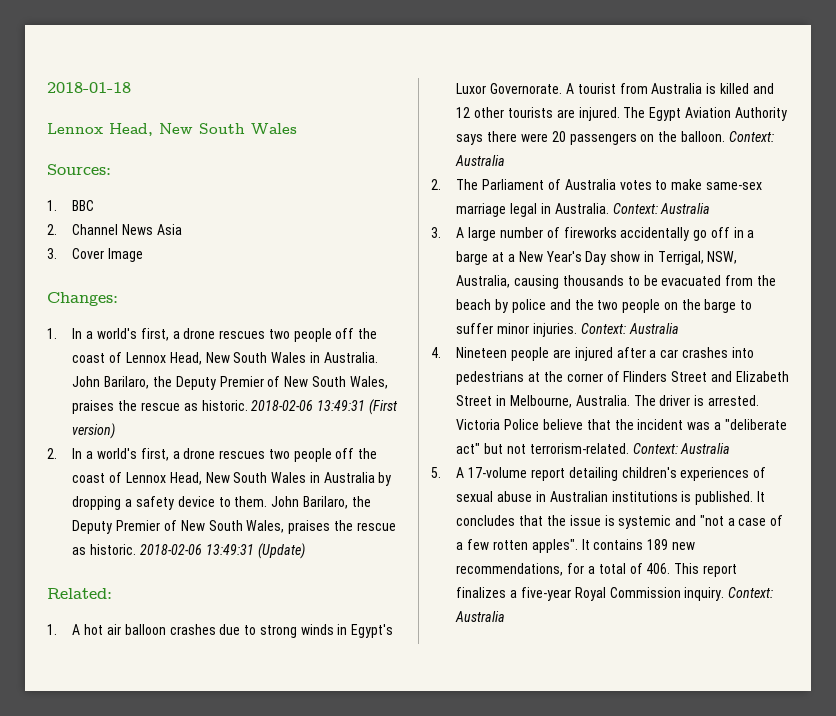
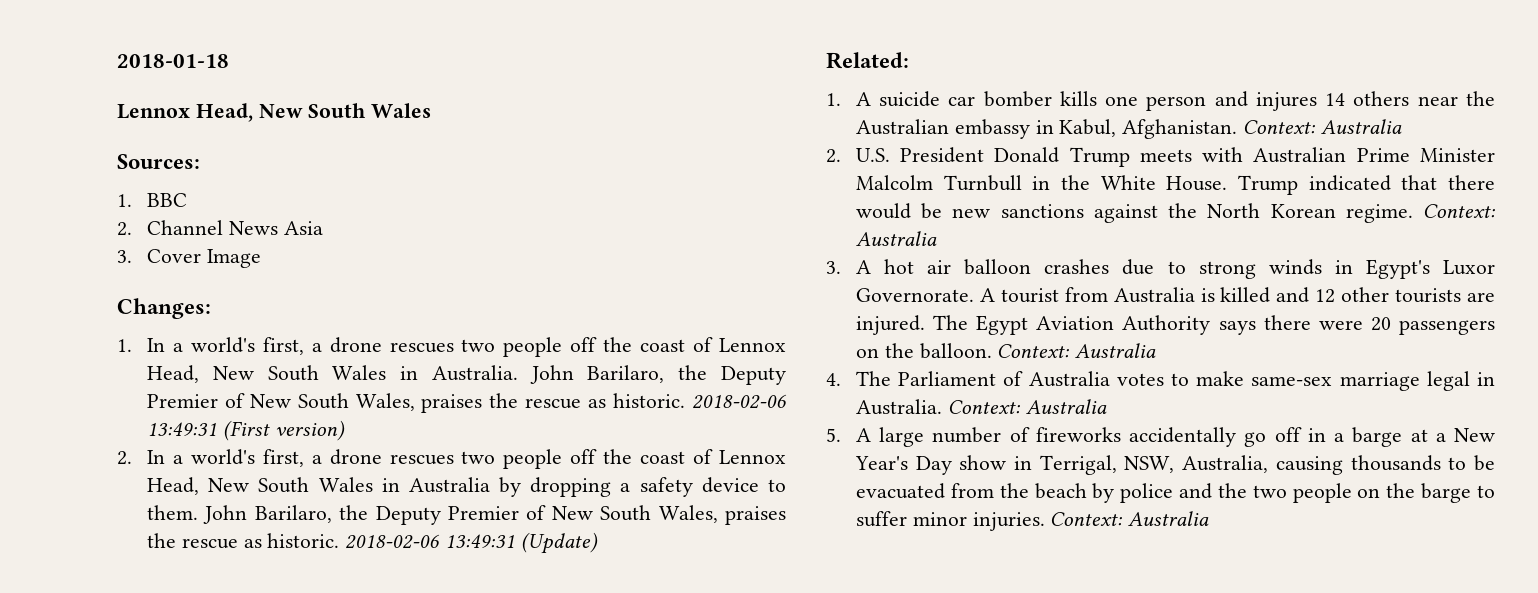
- 1. A hot air balloon crashes due to strong winds in Egypt's Luxor Governorate.
+ 1. A suicide car bomber kills one person and injures 14 others near the Australian embassy in Kabul, Afghanistan. Context: Australia
+ 2. U.S. President Donald Trump meets with Australian Prime Minister Malcolm Turnbull in the White House. Trump indicated that there would be new sanctions against the North Korean regime. Context: Australia
+ 3. A hot air balloon crashes due to strong winds in Egypt's Luxor Governorate.
- 2. The Parliament of Australia votes to make same-sex marriage legal in Australia.
+ 4. The Parliament of Australia votes to make same-sex marriage legal in Australia.
- 3. A large number of fireworks accidentally go off in a barge at a New Year's Day show in Terrigal, NSW, Australia, causing thousands to be evacuated from the beach by police and the two people on the barge to suffer minor injuries.
+ 5. A large number of fireworks accidentally go off in a barge at a New Year's Day show in Terrigal, NSW, Australia, causing thousands to be evacuated from the beach by police and the two people on the barge to suffer minor injuries.
- 4. Nineteen people are injured after a car crashes into pedestrians at the corner of Flinders Street and Elizabeth Street in Melbourne, Australia. The driver is arrested. Victoria Police believe that the incident was a "deliberate act" but not terrorism-related. Context: Australia
- 5. A 17-volume report detailing children's experiences of sexual abuse in Australian institutions is published. It concludes that the issue is systemic and "not a case of a few rotten apples". It contains 189 new recommendations, for a total of 406. This report finalizes a five-year Royal Commission inquiry. Context: Australia

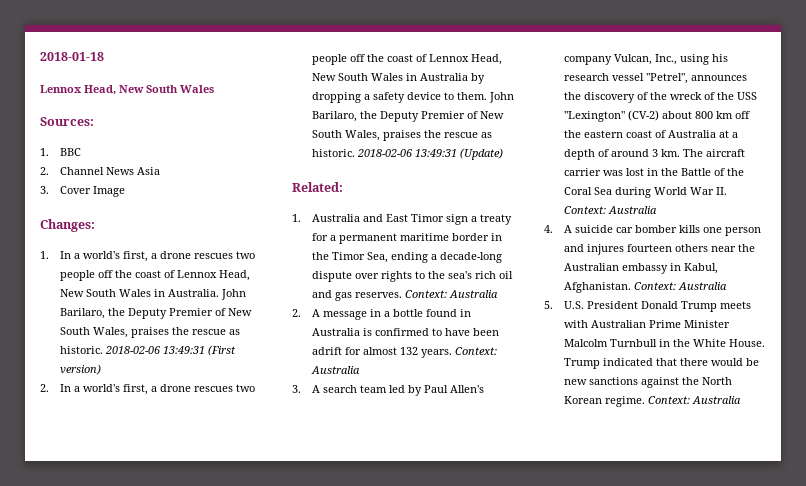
- 1. A suicide car bomber kills one person and injures 14 others near the Australian embassy in Kabul, Afghanistan.
+ 1. Australia and East Timor sign a treaty for a permanent maritime border in the Timor Sea, ending a decade-long dispute over rights to the sea's rich oil and gas reserves. Context: Australia
+ 2. A message in a bottle found in Australia is confirmed to have been adrift for almost 132 years. Context: Australia
+ 3. A search team led by Paul Allen's company Vulcan, Inc., using his research vessel "Petrel", announces the discovery of the wreck of the USS "Lexington" (CV-2) about 800 km off the eastern coast of Australia at a depth of around 3 km. The aircraft carrier was lost in the Battle of the Coral Sea during World War II. Context: Australia
+ 4. A suicide car bomber kills one person and injures fourteen others near the Australian embassy in Kabul, Afghanistan.
- 2. U.S. President Donald Trump meets with Australian Prime Minister Malcolm Turnbull in the White House.
+ 5. U.S. President Donald Trump meets with Australian Prime Minister Malcolm Turnbull in the White House.
- 3. A hot air balloon crashes due to strong winds in Egypt's Luxor Governorate. A tourist from Australia is killed and 12 other tourists are injured. The Egypt Aviation Authority says there were 20 passengers on the balloon. Context: Australia
- 4. The Parliament of Australia votes to make same-sex marriage legal in Australia. Context: Australia
- 5. A large number of fireworks accidentally go off in a barge at a New Year's Day show in Terrigal, NSW, Australia, causing thousands to be evacuated from the beach by police and the two people on the barge to suffer minor injuries. Context: Australia

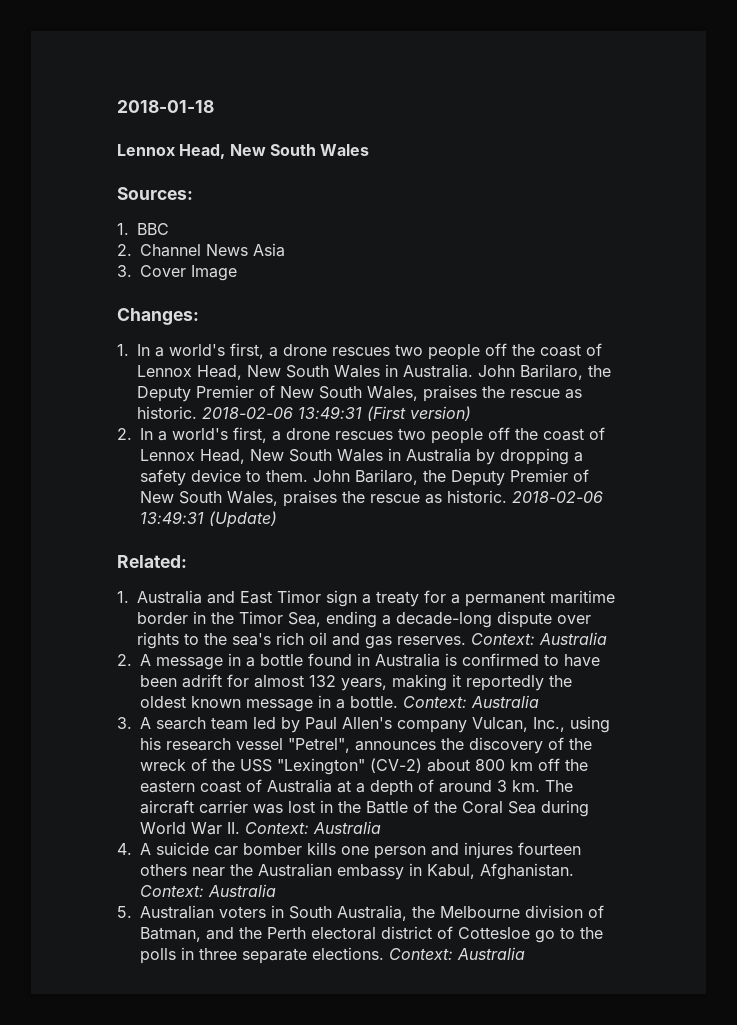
- 2. A message in a bottle found in Australia is confirmed to have been adrift for almost 132 years.
+ 2. A message in a bottle found in Australia is confirmed to have been adrift for almost 132 years, making it reportedly the oldest known message in a bottle.
- 5. U.S. President Donald Trump meets with Australian Prime Minister Malcolm Turnbull in the White House. Trump indicated that there would be new sanctions against the North Korean regime.
+ 5. Australian voters in South Australia, the Melbourne division of Batman, and the Perth electoral district of Cottesloe go to the polls in three separate elections.

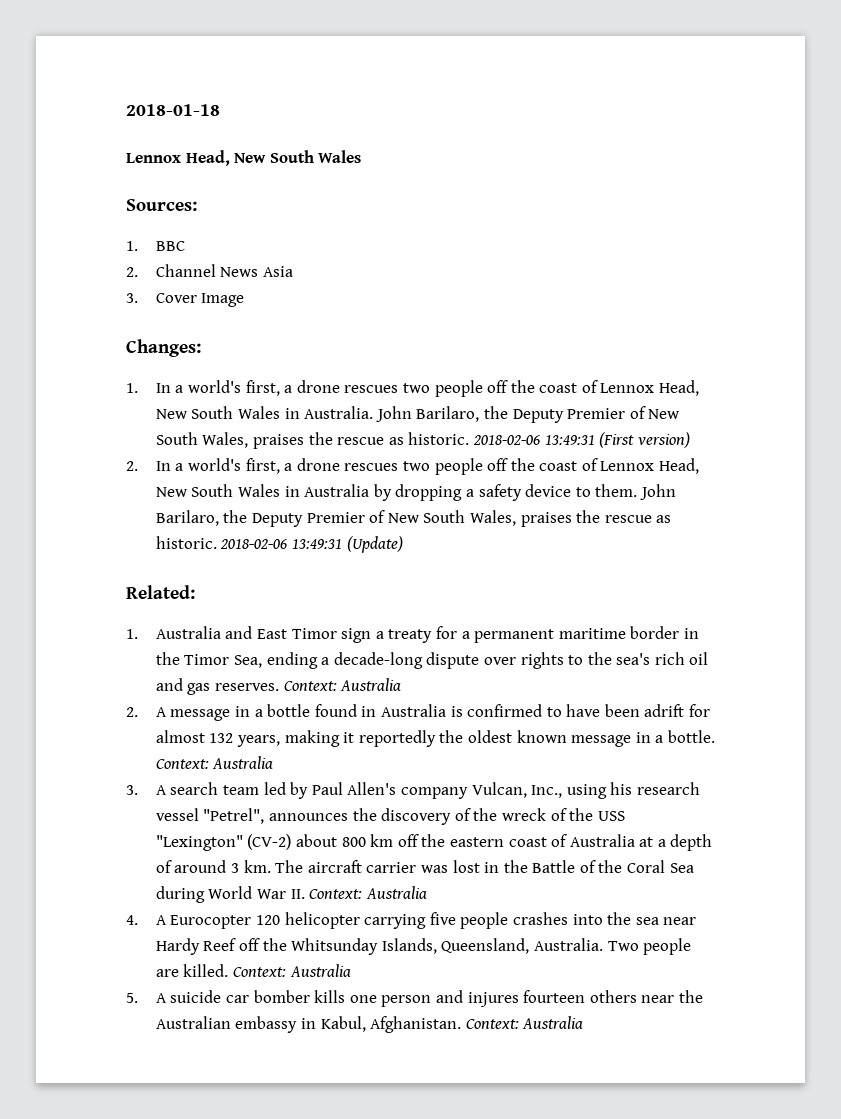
- 4. A suicide car bomber kills one person and injures fourteen others near the Australian embassy in Kabul, Afghanistan.
+ 4. A Eurocopter 120 helicopter carrying five people crashes into the sea near Hardy Reef off the Whitsunday Islands, Queensland, Australia. Two people are killed. Context: Australia
+ 5. A suicide car bomber kills one person and injures fourteen others near the Australian embassy in Kabul, Afghanistan.
- 5. Australian voters in South Australia, the Melbourne division of Batman, and the Perth electoral district of Cottesloe go to the polls in three separate elections. Context: Australia

